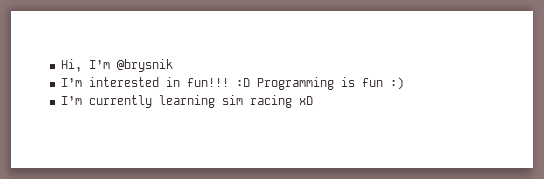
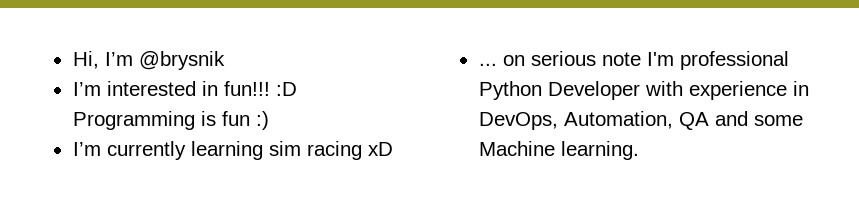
+ ... on serious note I'm professional Python Developer with experience in DevOps, Automation, QA and some Machine learning.

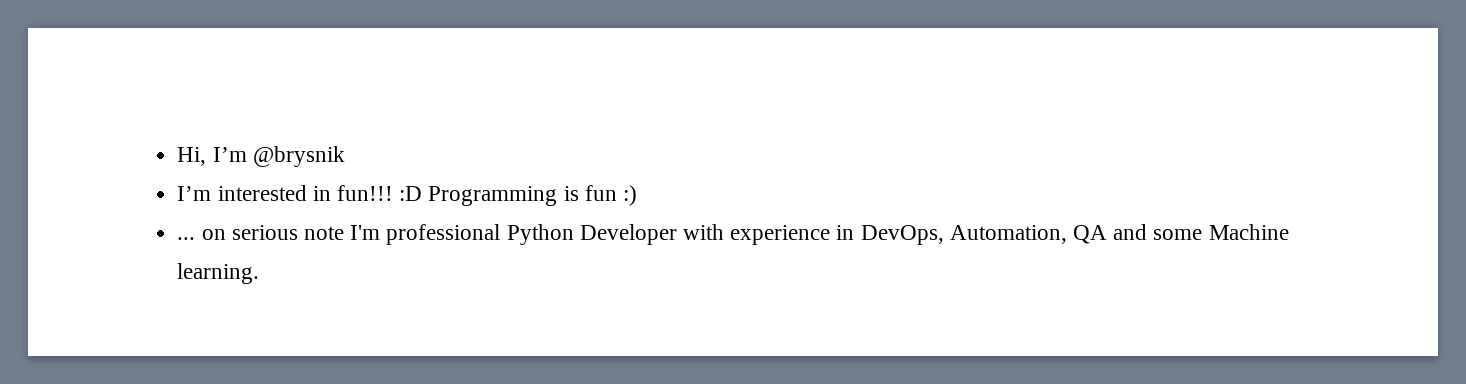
- I’m currently learning sim racing xD

